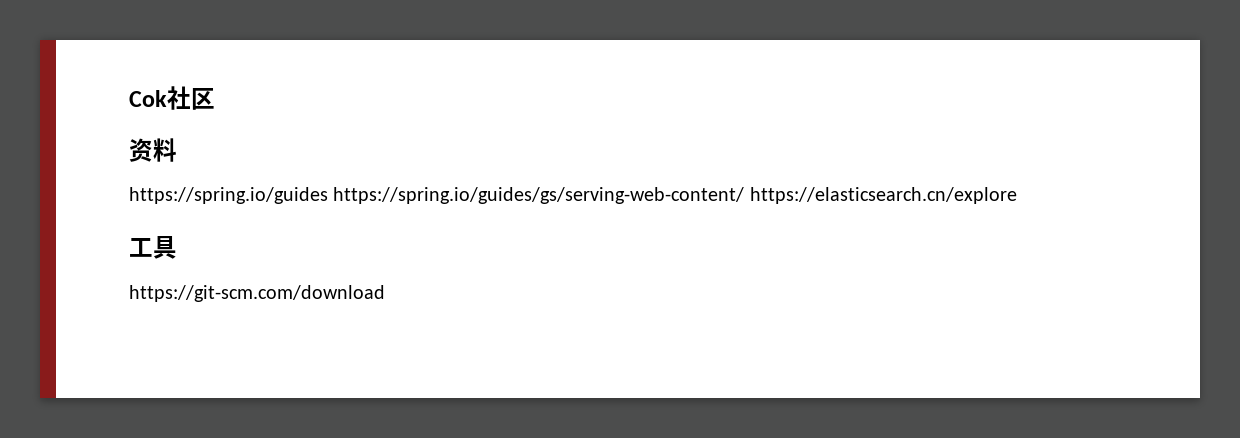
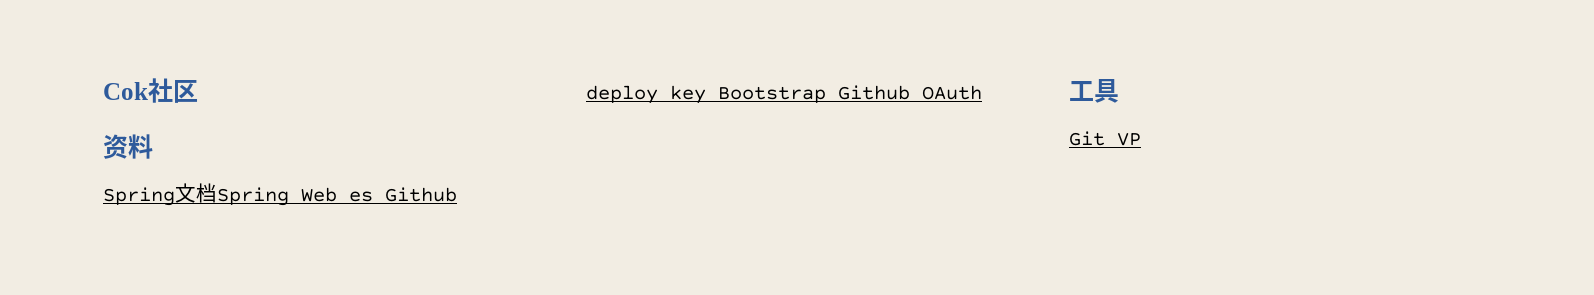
- https://spring.io/guides https://spring.io/guides/gs/serving-web-content/ https://elasticsearch.cn/explore
+ Spring文档Spring Web es Github deploy key Bootstrap Github OAuth
- https://git-scm.com/download
+ Git VP

